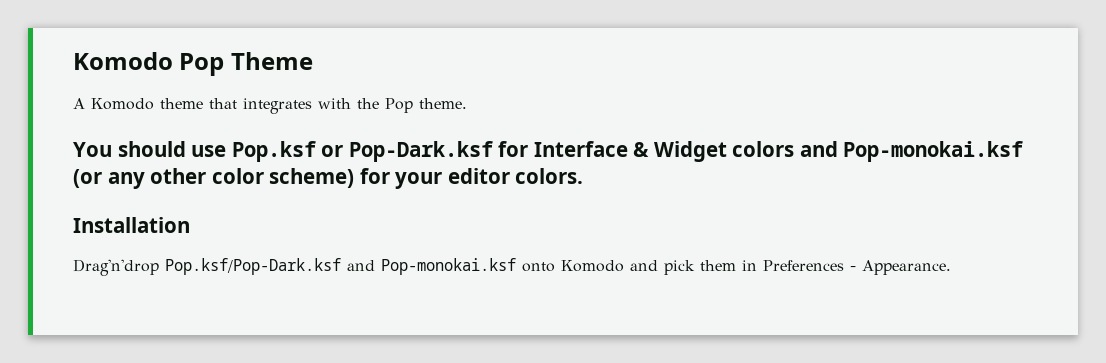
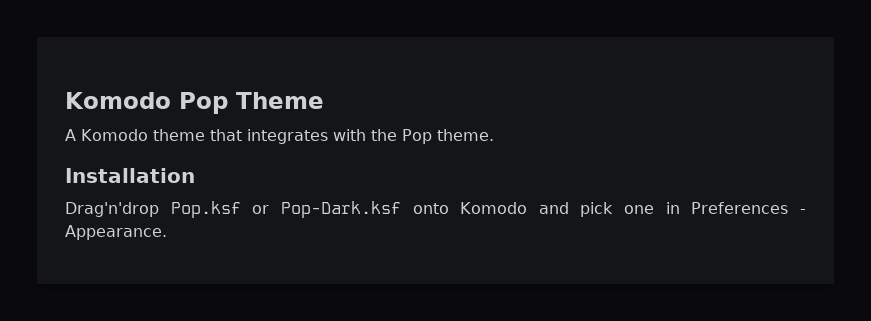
- You should use Pop.ksf or Pop-Dark.ksf for Interface & Widget colors and Pop-monokai.ksf (or any other color scheme) for your editor colors.
  Installation
- Drag'n'drop Pop.ksf/Pop-Dark.ksf and Pop-monokai.ksf onto Komodo and pick them in Preferences - Appearance.
+ Drag'n'drop Pop.ksf or Pop-Dark.ksf onto Komodo and pick one in Preferences - Appearance.

